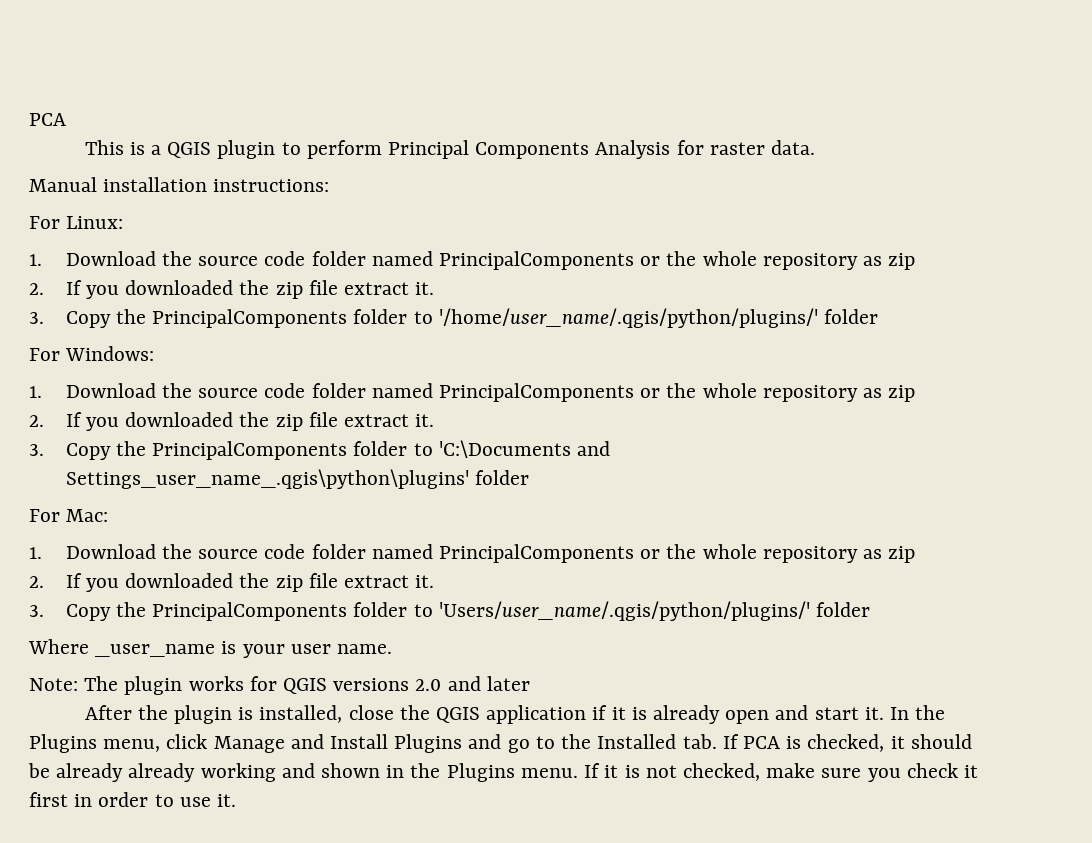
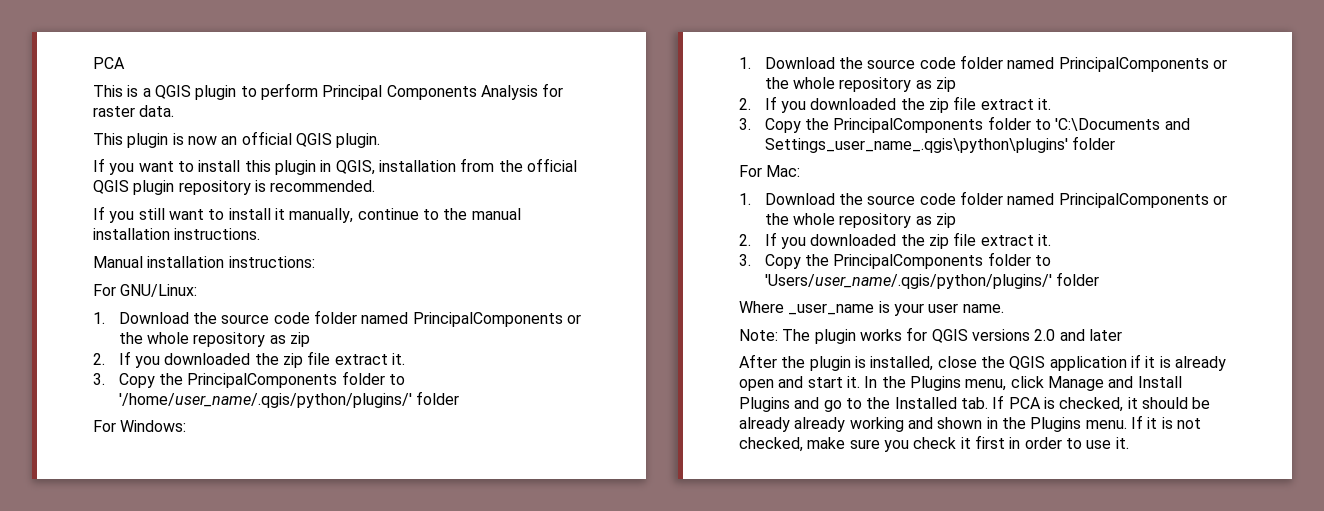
+ This plugin is now an official QGIS plugin.
+ If you want to install this plugin in QGIS, installation from the official QGIS plugin repository is recommended.
+ If you still want to install it manually, continue to the manual installation instructions.
- For Linux:
+ For GNU/Linux:

